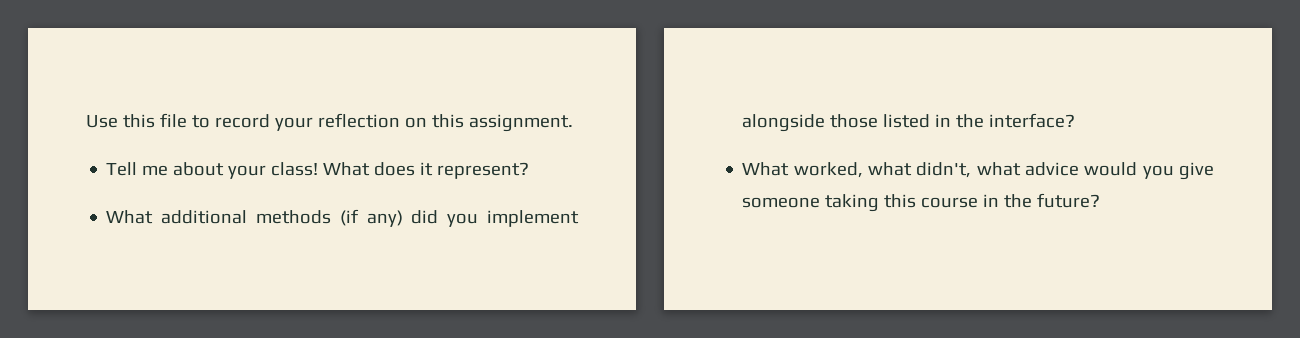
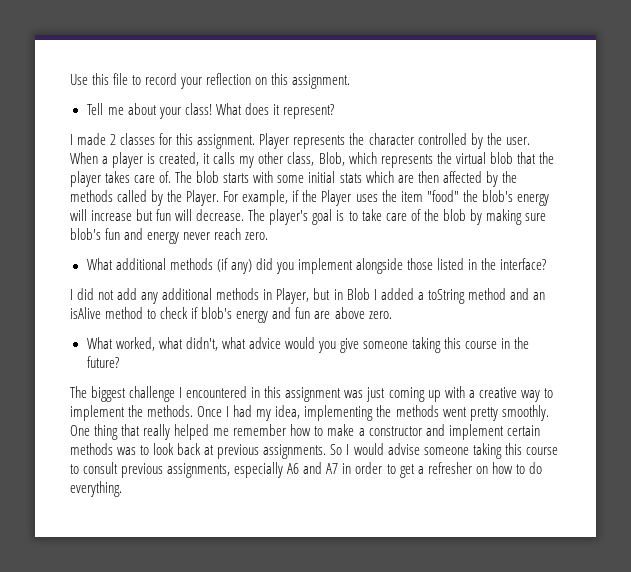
+ I made 2 classes for this assignment. Player represents the character controlled by the user. When a player is created, it calls my other class, Blob, which represents the virtual blob that the player takes care of. The blob starts with some initial stats which are then affected by the methods called by the Player. For example, if the Player uses the item "food" the blob's energy will increase but fun will decrease. The player's goal is to take care of the blob by making sure blob's fun and energy never reach zero.
+ I did not add any additional methods in Player, but in Blob I added a toString method and an isAlive method to check if blob's energy and fun are above zero.
+ The biggest challenge I encountered in this assignment was just coming up with a creative way to implement the methods. Once I had my idea, implementing the methods went pretty smoothly. One thing that really helped me remember how to make a constructor and implement certain methods was to look back at previous assignments. So I would advise someone taking this course to consult previous assignments, especially A6 and A7 in order to get a refresher on how to do everything.

